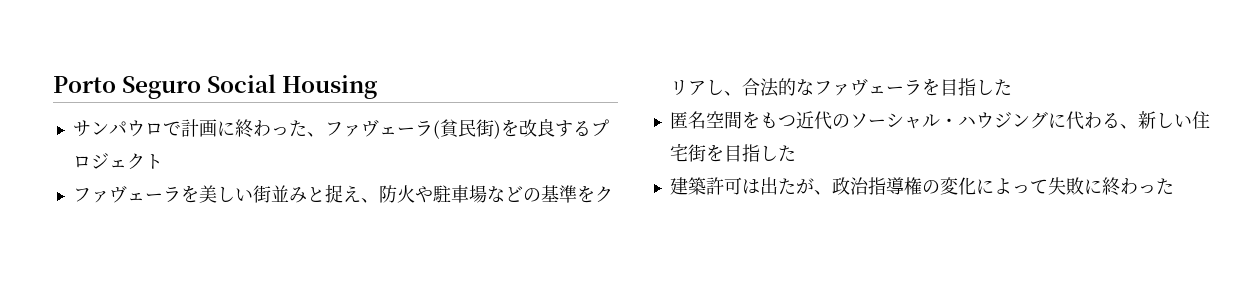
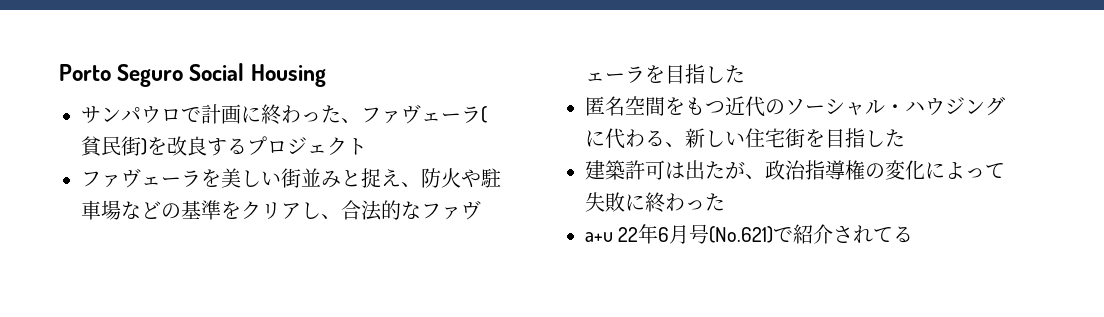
+ a+u 22年6月号(No.621)で紹介されてる

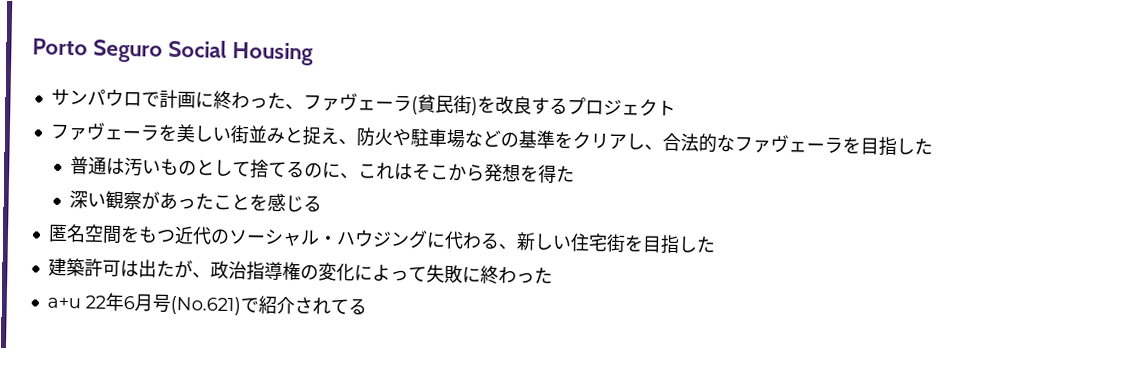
+ 普通は汚いものとして捨てるのに、これはそこから発想を得た
+ 深い観察があったことを感じる

